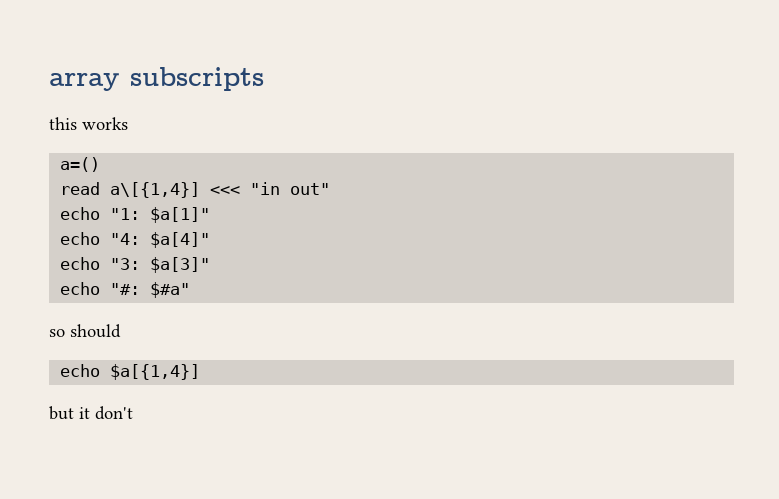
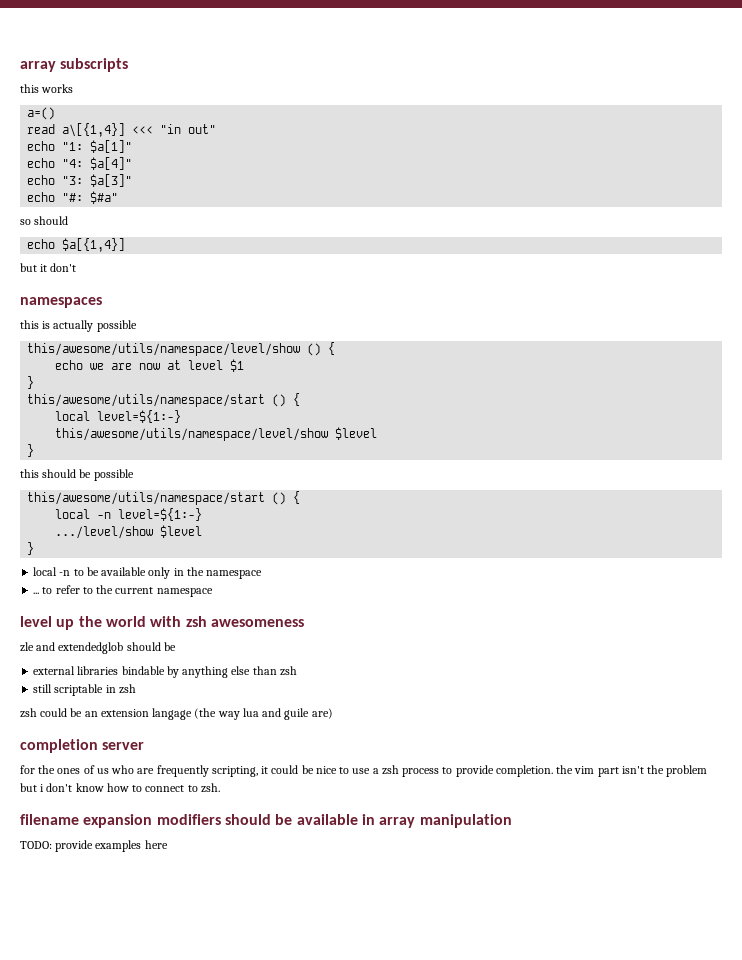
+ namespaces
+ this is actually possible
+ this/awesome/utils/namespace/level/show () {
+ echo we are now at level $1
+ }
+ this/awesome/utils/namespace/start () {
+ local level=${1:-}
+ this/awesome/utils/namespace/level/show $level
+ }
+ this should be possible
+ this/awesome/utils/namespace/start () {
+ local -n level=${1:-}
+ .../level/show $level
+ }
+ local -n to be available only in the namespace
+ ... to refer to the current namespace
+ level up the world with zsh awesomeness
+ zle and extendedglob should be
+ external libraries bindable by anything else than zsh
+ still scriptable in zsh
+ zsh could be an extension langage (the way lua and guile are)
+ completion server
+ for the ones of us who are frequently scripting, it could be nice to use a zsh process to provide completion. the vim part isn't the problem but i don't know how to connect to zsh.
+ filename expansion modifiers should be available in array manipulation
+ TODO: provide examples here

